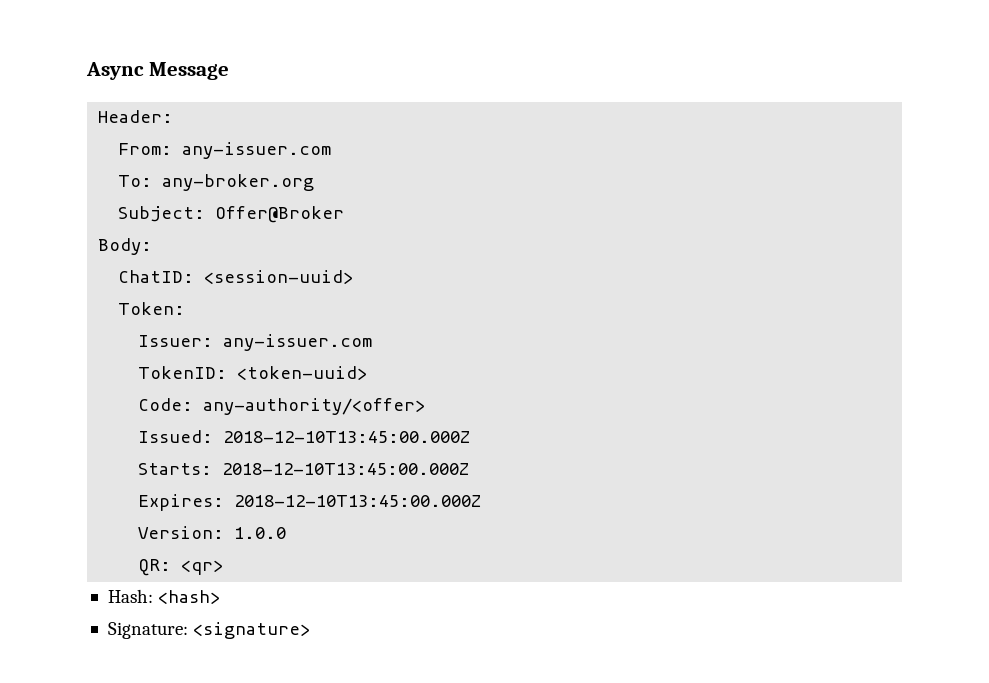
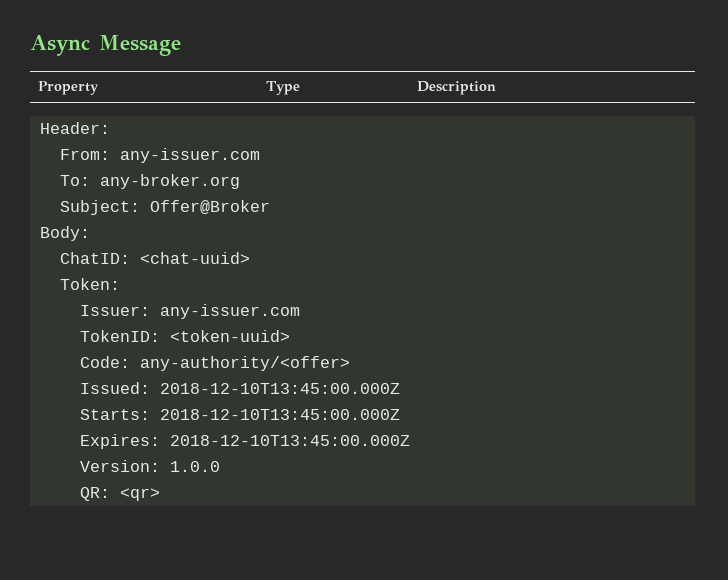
+ Property | Type | Description
- ChatID: <session-uuid>
+ ChatID: <chat-uuid>
- Hash: <hash>
- Signature: <signature>

